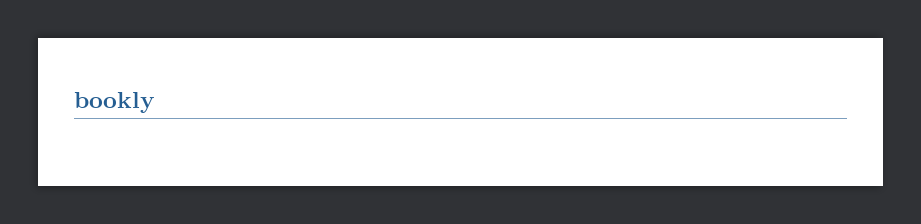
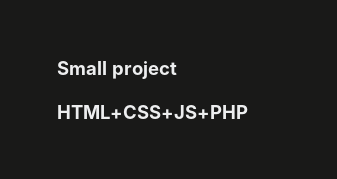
- bookly
+ Small project
+ HTML+CSS+JS+PHP

